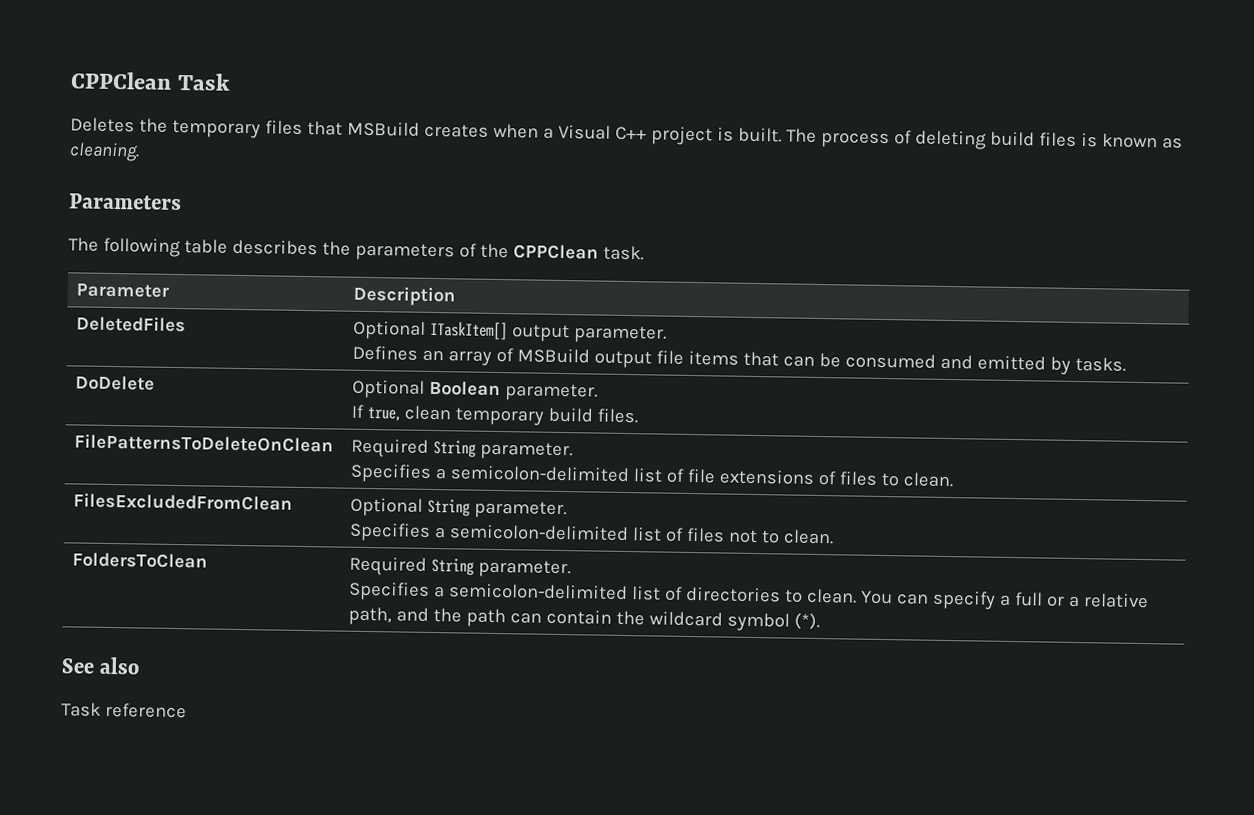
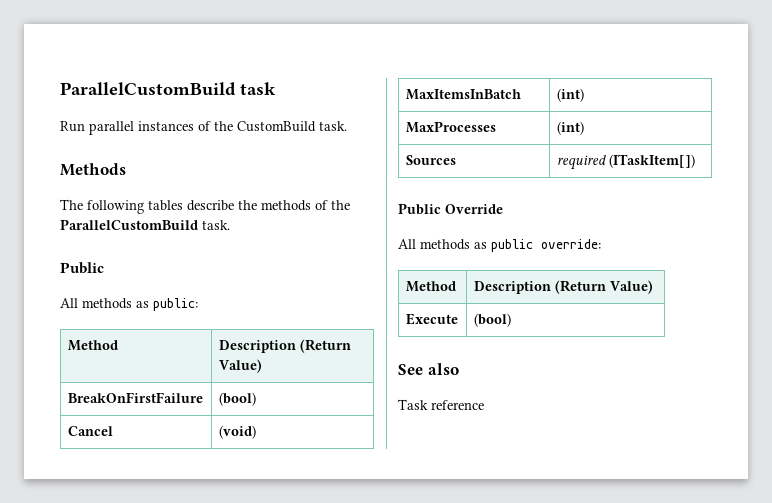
- CPPClean Task
- Deletes the temporary files that MSBuild creates when a Visual C++ project is built. The process of deleting build files is known as cleaning.
- Parameters
- The following table describes the parameters of the CPPClean task.
- Parameter | Description
- DeletedFiles | Optional ITaskItem[] output parameter.
- Defines an array of MSBuild output file items that can be consumed and emitted by tasks.
- DoDelete | Optional Boolean parameter.
- If true, clean temporary build files.
- FilePatternsToDeleteOnClean | Required String parameter.
- Specifies a semicolon-delimited list of file extensions of files to clean.
- FilesExcludedFromClean | Optional String parameter.
- Specifies a semicolon-delimited list of files not to clean.
- FoldersToClean | Required String parameter.
- Specifies a semicolon-delimited list of directories to clean. You can specify a full or a relative path, and the path can contain the wildcard symbol (*).
+ ParallelCustomBuild task
+ Run parallel instances of the CustomBuild task.
+ Methods
+ The following tables describe the methods of the ParallelCustomBuild task.
+ Public
+ All methods as public:
+ Method | Description (Return Value)
+ BreakOnFirstFailure | (bool)
+ Cancel | (void)
+ MaxItemsInBatch | (int)
+ MaxProcesses | (int)
+ Sources | required (ITaskItem[])
+ Public Override
+ All methods as public override:
+ Method | Description (Return Value)
+ Execute | (bool)

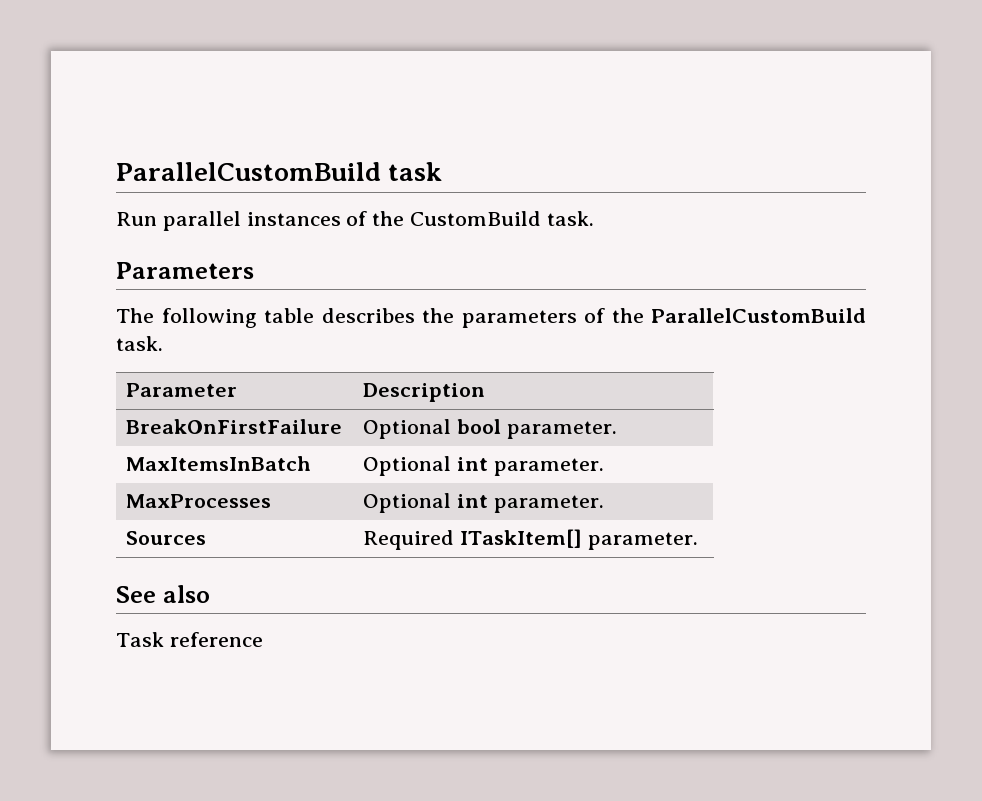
- Methods
+ Parameters
- The following tables describe the methods of the ParallelCustomBuild task.
- Public
- All methods as public:
- Method | Description (Return Value)
+ The following table describes the parameters of the ParallelCustomBuild task.
+ Parameter | Description
- BreakOnFirstFailure | (bool)
- Cancel | (void)
- MaxItemsInBatch | (int)
- MaxProcesses | (int)
- Sources | required (ITaskItem[])
- Public Override
- All methods as public override:
- Method | Description (Return Value)
- Execute | (bool)
+ BreakOnFirstFailure | Optional bool parameter.
+ MaxItemsInBatch | Optional int parameter.
+ MaxProcesses | Optional int parameter.
+ Sources | Required ITaskItem[] parameter.

